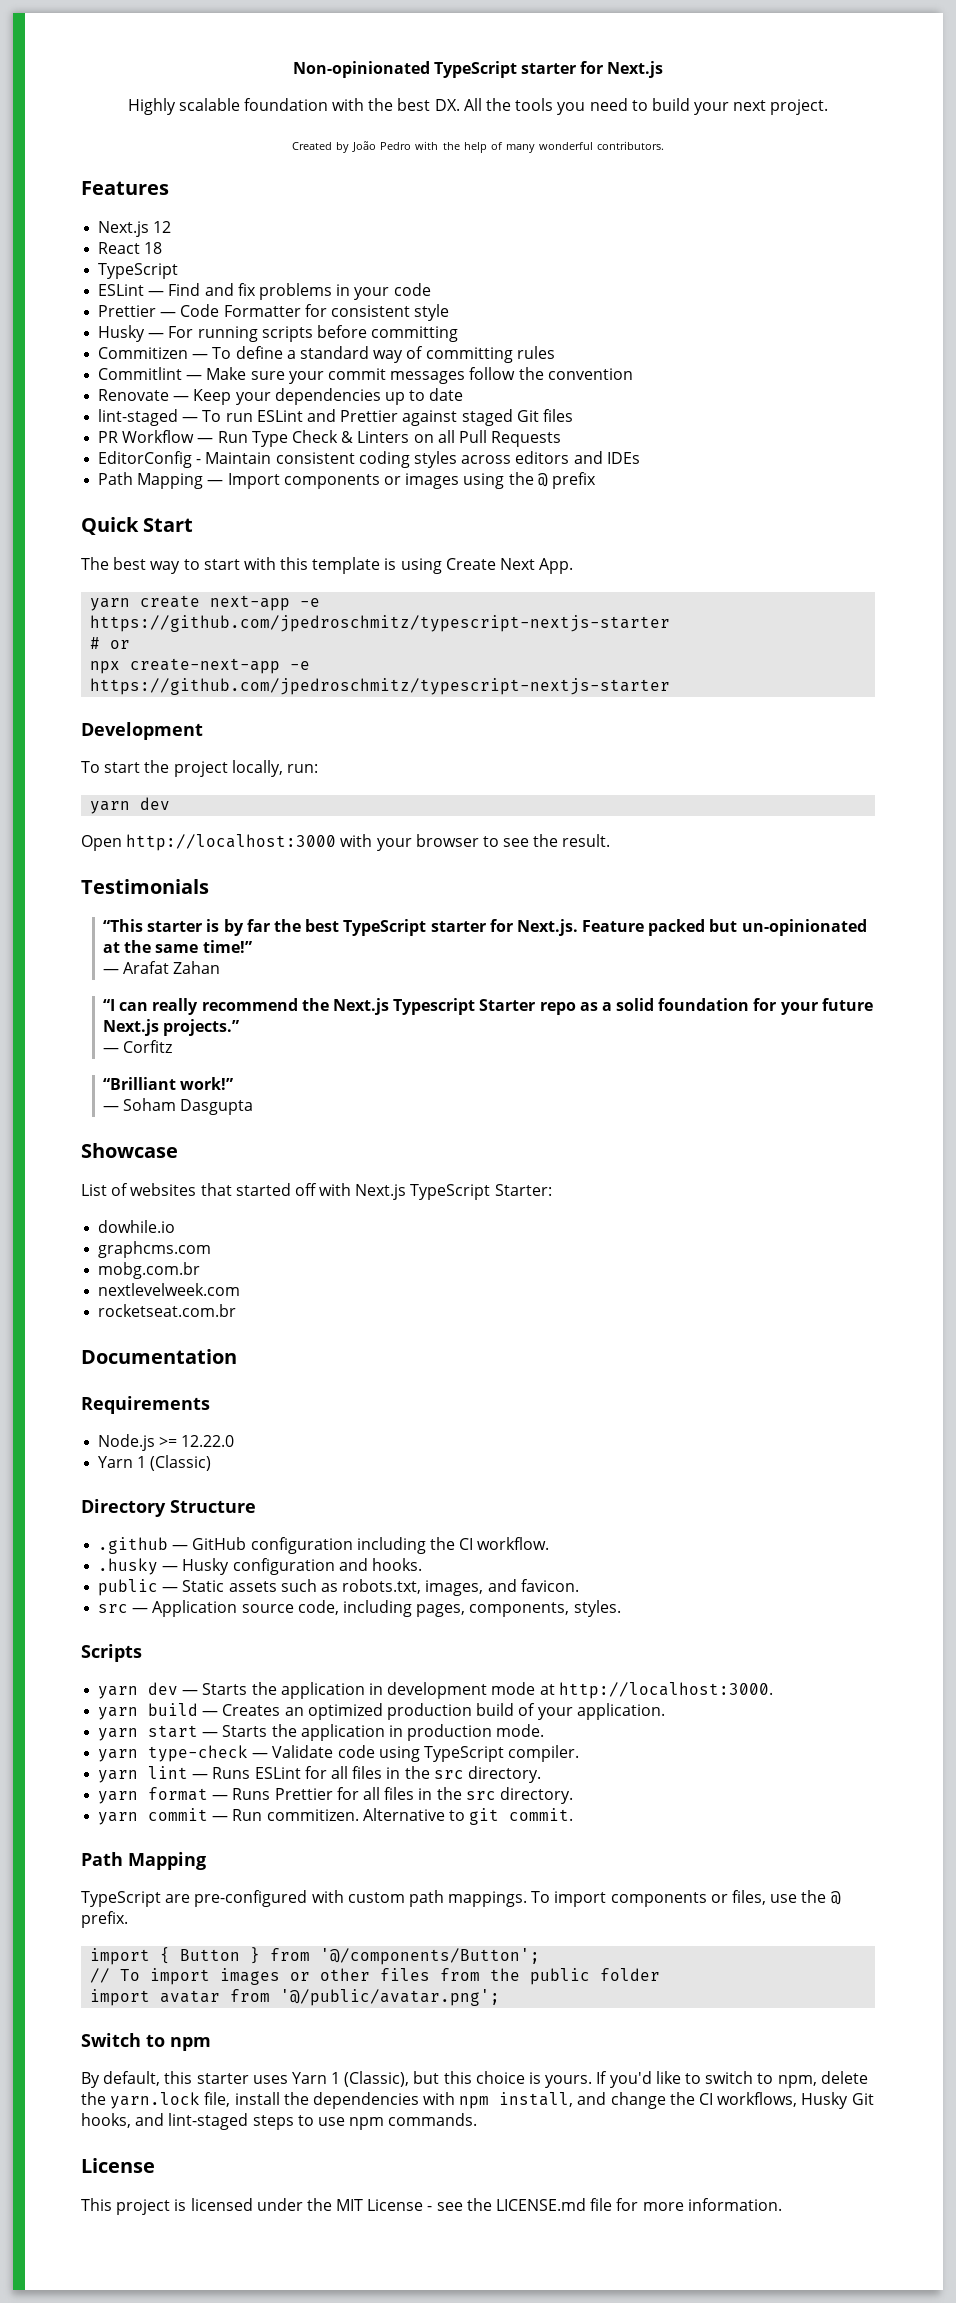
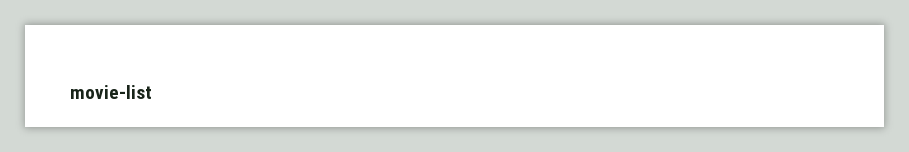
- Non-opinionated TypeScript starter for Next.js
- Highly scalable foundation with the best DX. All the tools you need to build your next project.
- Created by João Pedro with the help of many wonderful contributors.
- Features
- Next.js 12
- React 18
- TypeScript
- ESLint — Find and fix problems in your code
- Prettier — Code Formatter for consistent style
- Husky — For running scripts before committing
- Commitizen — To define a standard way of committing rules
- Commitlint — Make sure your commit messages follow the convention
- Renovate — Keep your dependencies up to date
- lint-staged — To run ESLint and Prettier against staged Git files
- PR Workflow — Run Type Check & Linters on all Pull Requests
- EditorConfig - Maintain consistent coding styles across editors and IDEs
- Path Mapping — Import components or images using the @ prefix
- Quick Start
- The best way to start with this template is using Create Next App.
- yarn create next-app -e https://github.com/jpedroschmitz/typescript-nextjs-starter
- # or
- npx create-next-app -e https://github.com/jpedroschmitz/typescript-nextjs-starter
- Development
- To start the project locally, run:
- yarn dev
- Open http://localhost:3000 with your browser to see the result.
- Testimonials
- “This starter is by far the best TypeScript starter for Next.js. Feature packed but un-opinionated at the same time!”
- — Arafat Zahan
- “I can really recommend the Next.js Typescript Starter repo as a solid foundation for your future Next.js projects.”
- — Corfitz
- “Brilliant work!”
- — Soham Dasgupta
- Showcase
- List of websites that started off with Next.js TypeScript Starter:
- dowhile.io
- graphcms.com
- mobg.com.br
- nextlevelweek.com
- rocketseat.com.br
- Documentation
- Requirements
- Node.js >= 12.22.0
- Yarn 1 (Classic)
- Directory Structure
- .github — GitHub configuration including the CI workflow.
- .husky — Husky configuration and hooks.
- public — Static assets such as robots.txt, images, and favicon.
- src — Application source code, including pages, components, styles.
- Scripts
- yarn dev — Starts the application in development mode at http://localhost:3000.
- yarn build — Creates an optimized production build of your application.
- yarn start — Starts the application in production mode.
- yarn type-check — Validate code using TypeScript compiler.
- yarn lint — Runs ESLint for all files in the src directory.
- yarn format — Runs Prettier for all files in the src directory.
- yarn commit — Run commitizen. Alternative to git commit.
- Path Mapping
- TypeScript are pre-configured with custom path mappings. To import components or files, use the @ prefix.
- import { Button } from '@/components/Button';
- // To import images or other files from the public folder
- import avatar from '@/public/avatar.png';
- Switch to npm
- By default, this starter uses Yarn 1 (Classic), but this choice is yours. If you'd like to switch to npm, delete the yarn.lock file, install the dependencies with npm install, and change the CI workflows, Husky Git hooks, and lint-staged steps to use npm commands.
- License
- This project is licensed under the MIT License - see the LICENSE.md file for more information.
+ movie-list

